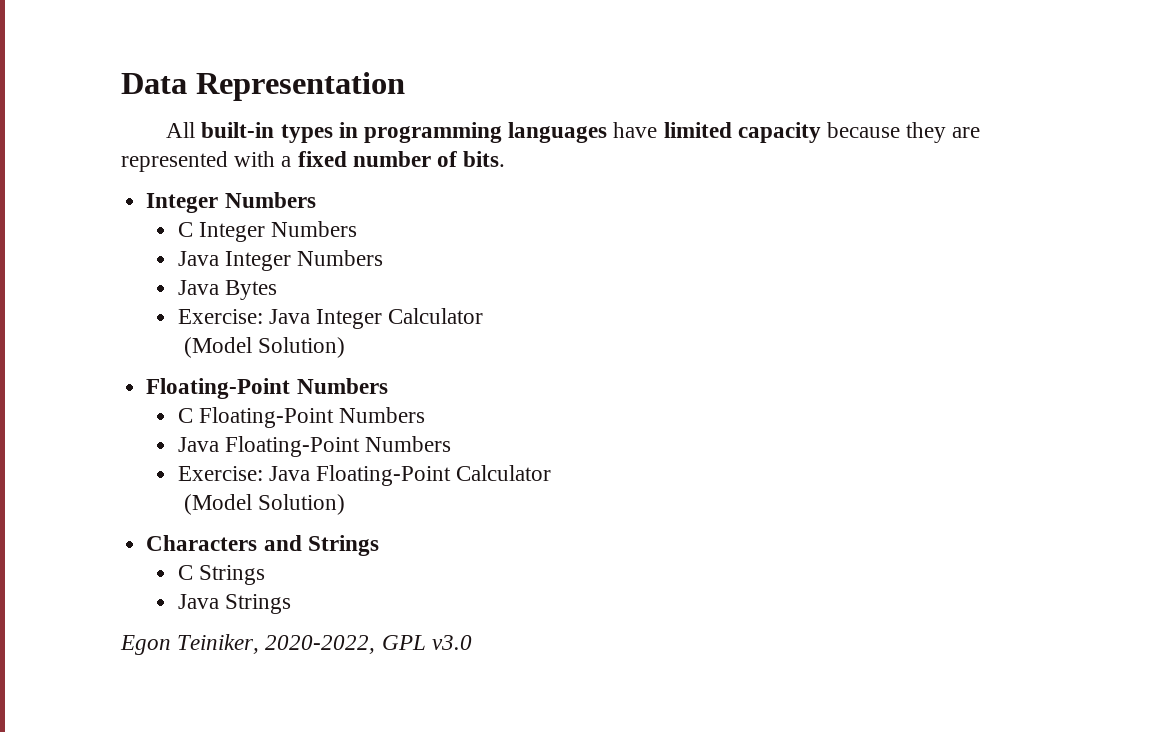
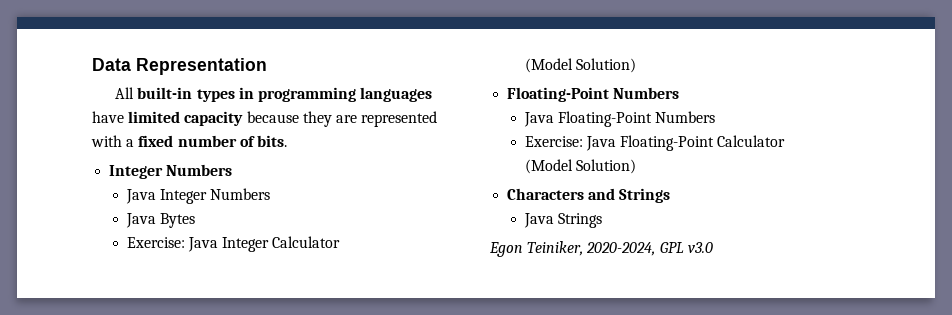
- C Integer Numbers
- C Floating-Point Numbers
- C Strings
- Egon Teiniker, 2020-2022, GPL v3.0
+ Egon Teiniker, 2020-2024, GPL v3.0

